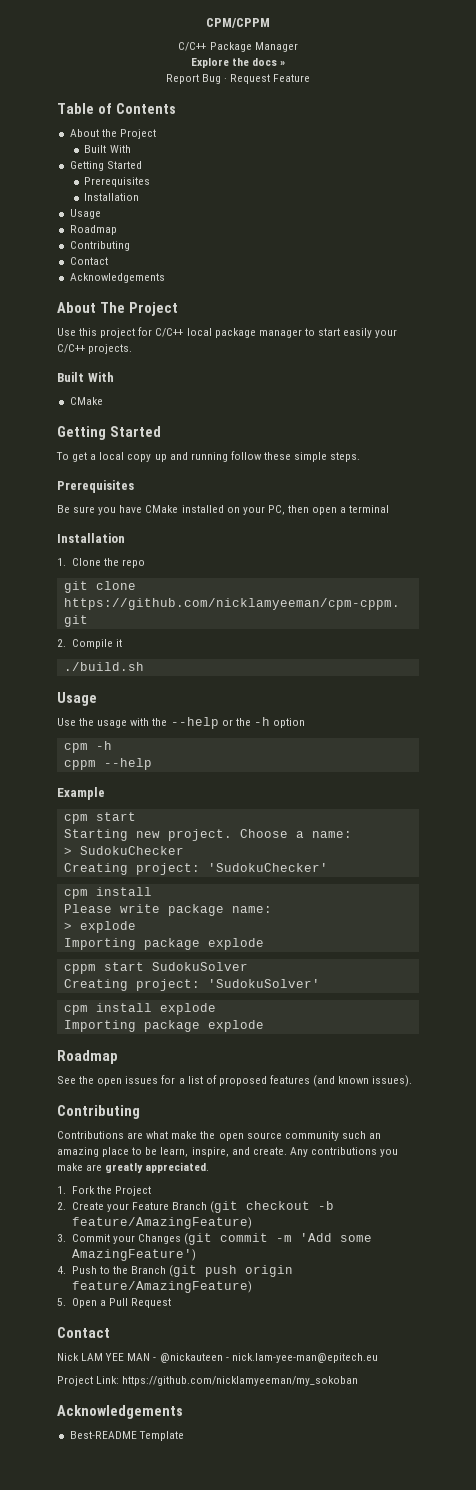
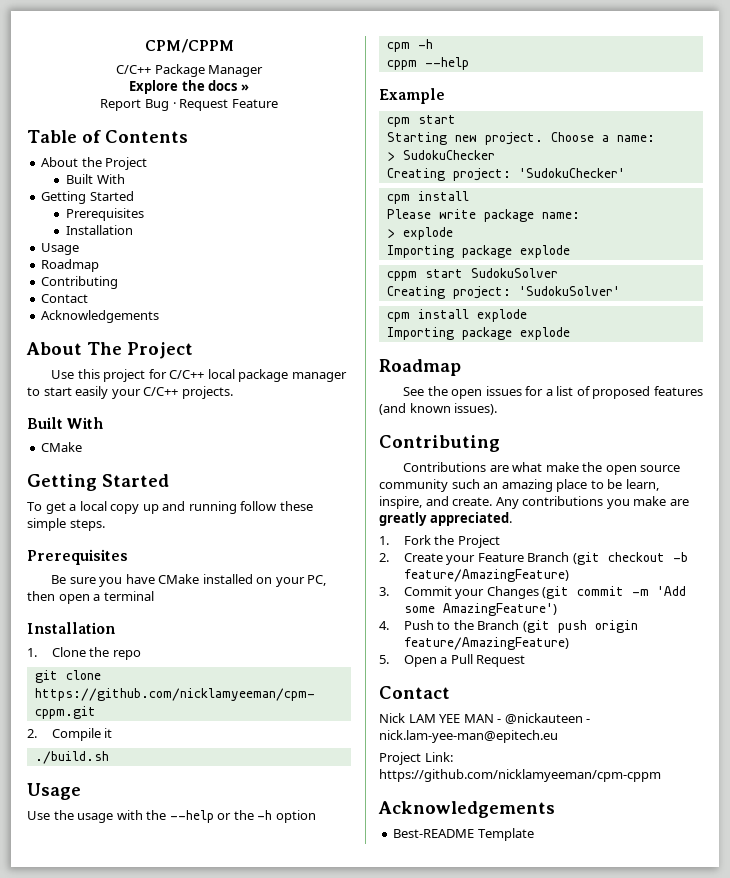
- Project Link: https://github.com/nicklamyeeman/my_sokoban
+ Project Link: https://github.com/nicklamyeeman/cpm-cppm

